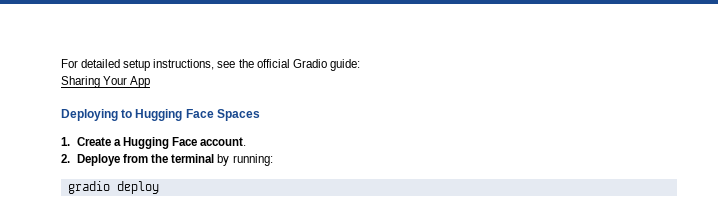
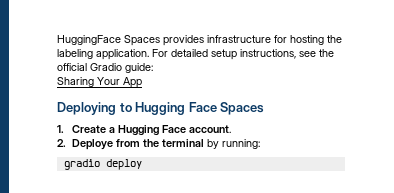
+ HuggingFace Spaces provides infrastructure for hosting the labeling application.

